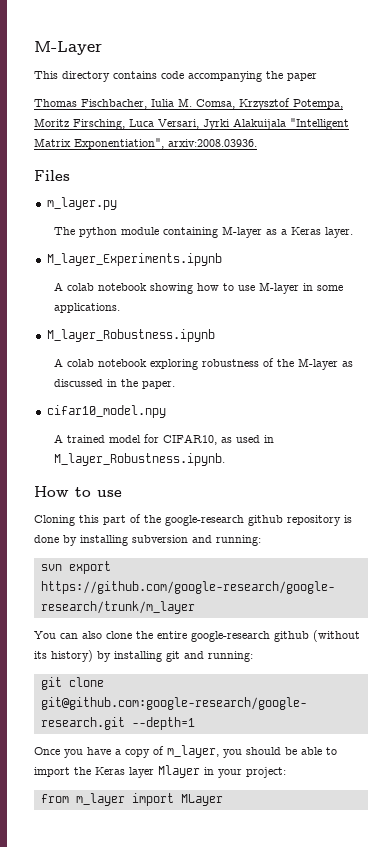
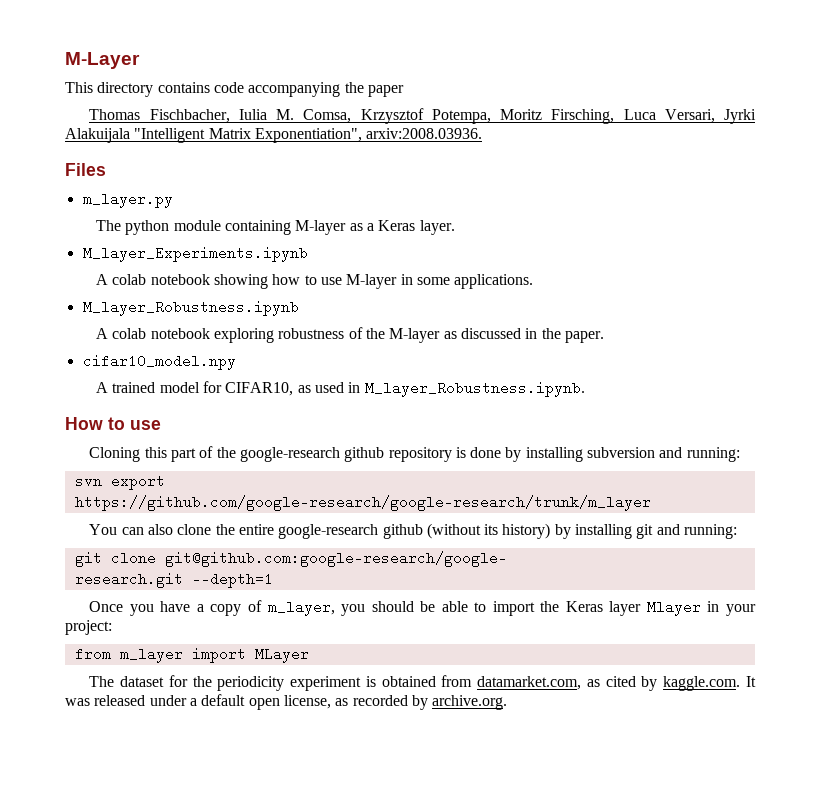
+ The dataset for the periodicity experiment is obtained from datamarket.com, as cited by kaggle.com. It was released under a default open license, as recorded by archive.org.

